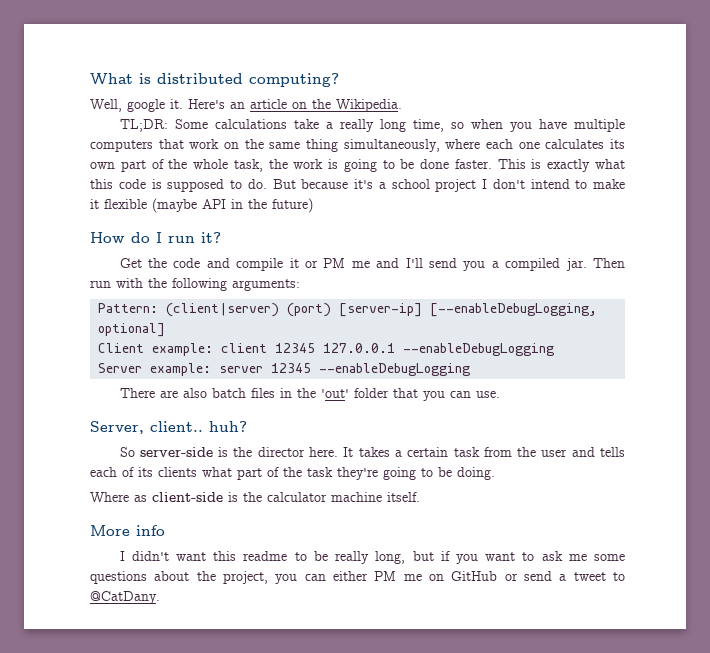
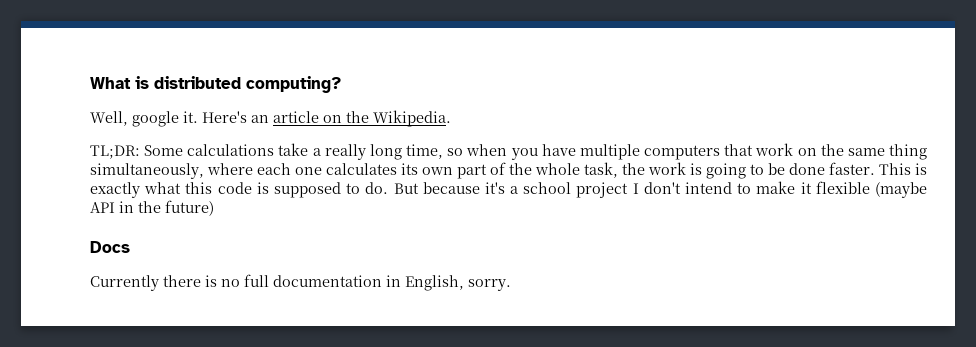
- How do I run it?
- Get the code and compile it or PM me and I'll send you a compiled jar. Then run with the following arguments:
- Pattern: (client|server) (port) [server-ip] [--enableDebugLogging, optional]
- Client example: client 12345 127.0.0.1 --enableDebugLogging
- Server example: server 12345 --enableDebugLogging
- There are also batch files in the 'out' folder that you can use.
- Server, client.. huh?
- So server-side is the director here. It takes a certain task from the user and tells each of its clients what part of the task they're going to be doing.
- Where as client-side is the calculator machine itself.
- More info
- I didn't want this readme to be really long, but if you want to ask me some questions about the project, you can either PM me on GitHub or send a tweet to @CatDany.
+ Docs
+ Currently there is no full documentation in English, sorry.

